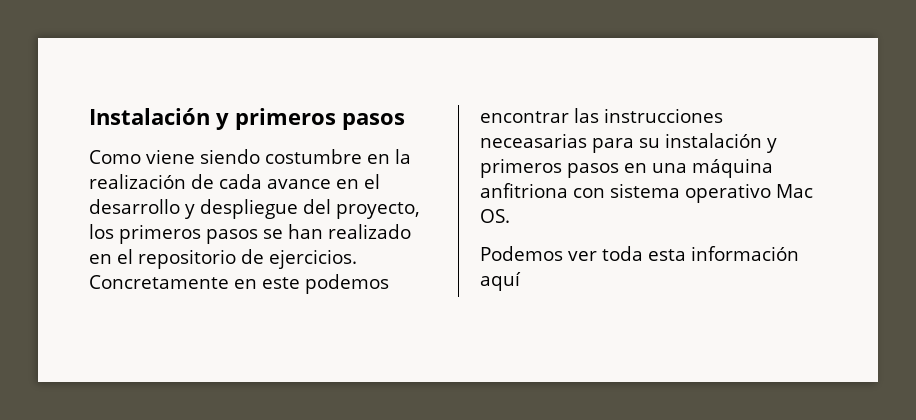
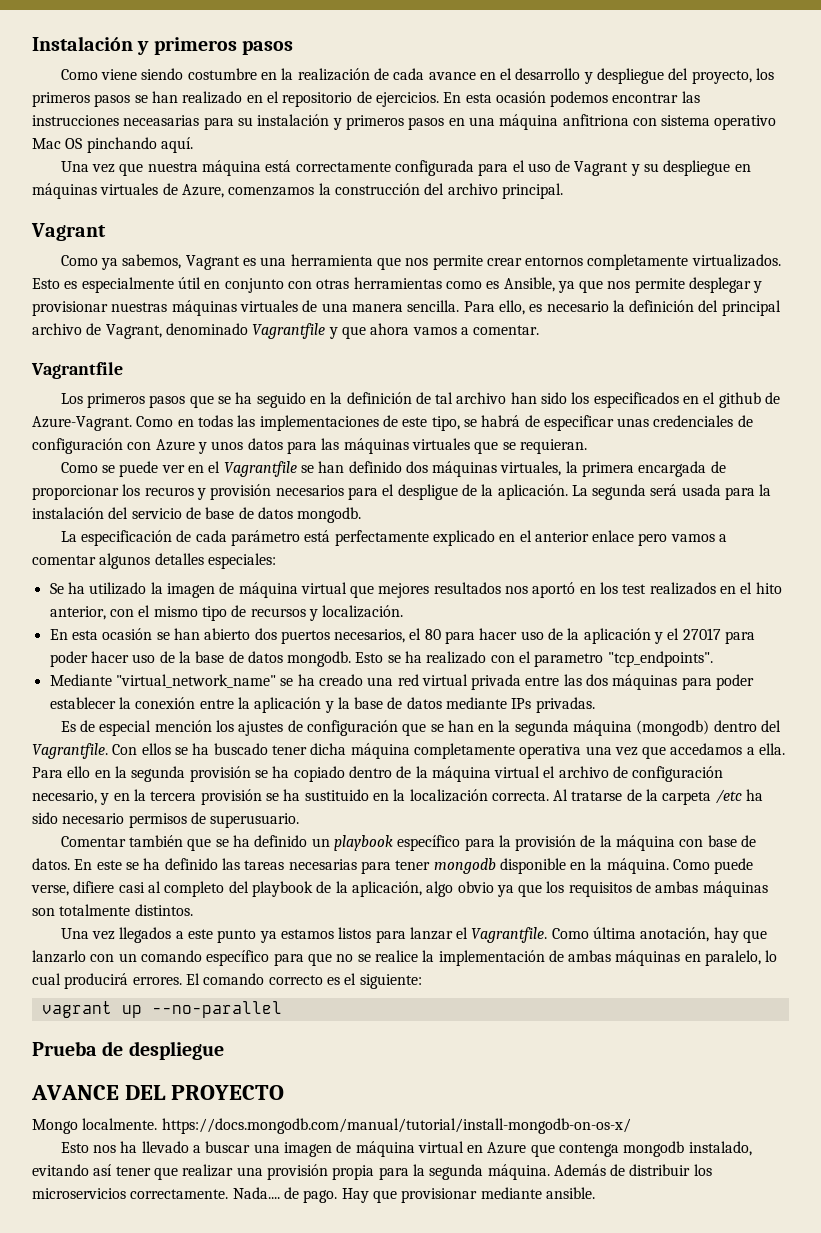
- Concretamente en este podemos encontrar las instrucciones neceasarias para su instalación y primeros pasos en una máquina anfitriona con sistema operativo Mac OS.
- Podemos ver toda esta información aquí
+ En esta ocasión podemos encontrar las instrucciones neceasarias para su instalación y primeros pasos en una máquina anfitriona con sistema operativo Mac OS pinchando aquí.
+ Una vez que nuestra máquina está correctamente configurada para el uso de Vagrant y su despliegue en máquinas virtuales de Azure, comenzamos la construcción del archivo principal.
+ Vagrant
+ Como ya sabemos, Vagrant es una herramienta que nos permite crear entornos completamente virtualizados. Esto es especialmente útil en conjunto con otras herramientas como es Ansible, ya que nos permite desplegar y provisionar nuestras máquinas virtuales de una manera sencilla. Para ello, es necesario la definición del principal archivo de Vagrant, denominado Vagrantfile y que ahora vamos a comentar.
+ Vagrantfile
+ Los primeros pasos que se ha seguido en la definición de tal archivo han sido los especificados en el github de Azure-Vagrant. Como en todas las implementaciones de este tipo, se habrá de especificar unas credenciales de configuración con Azure y unos datos para las máquinas virtuales que se requieran.
+ Como se puede ver en el Vagrantfile se han definido dos máquinas virtuales, la primera encargada de proporcionar los recuros y provisión necesarios para el despligue de la aplicación. La segunda será usada para la instalación del servicio de base de datos mongodb.
+ La especificación de cada parámetro está perfectamente explicado en el anterior enlace pero vamos a comentar algunos detalles especiales:
+ Se ha utilizado la imagen de máquina virtual que mejores resultados nos aportó en los test realizados en el hito anterior, con el mismo tipo de recursos y localización.
+ En esta ocasión se han abierto dos puertos necesarios, el 80 para hacer uso de la aplicación y el 27017 para poder hacer uso de la base de datos mongodb. Esto se ha realizado con el parametro "tcp_endpoints".
+ Mediante "virtual_network_name" se ha creado una red virtual privada entre las dos máquinas para poder establecer la conexión entre la aplicación y la base de datos mediante IPs privadas.
+ Es de especial mención los ajustes de configuración que se han en la segunda máquina (mongodb) dentro del Vagrantfile. Con ellos se ha buscado tener dicha máquina completamente operativa una vez que accedamos a ella. Para ello en la segunda provisión se ha copiado dentro de la máquina virtual el archivo de configuración necesario, y en la tercera provisión se ha sustituido en la localización correcta. Al tratarse de la carpeta /etc ha sido necesario permisos de superusuario.
+ Comentar también que se ha definido un playbook específico para la provisión de la máquina con base de datos. En este se ha definido las tareas necesarias para tener mongodb disponible en la máquina. Como puede verse, difiere casi al completo del playbook de la aplicación, algo obvio ya que los requisitos de ambas máquinas son totalmente distintos.
+ Una vez llegados a este punto ya estamos listos para lanzar el Vagrantfile. Como última anotación, hay que lanzarlo con un comando específico para que no se realice la implementación de ambas máquinas en paralelo, lo cual producirá errores. El comando correcto es el siguiente:
+ vagrant up --no-parallel
+ Prueba de despliegue
+ AVANCE DEL PROYECTO
+ Mongo localmente. https://docs.mongodb.com/manual/tutorial/install-mongodb-on-os-x/
+ Esto nos ha llevado a buscar una imagen de máquina virtual en Azure que contenga mongodb instalado, evitando así tener que realizar una provisión propia para la segunda máquina. Además de distribuir los microservicios correctamente. Nada.... de pago. Hay que provisionar mediante ansible.

